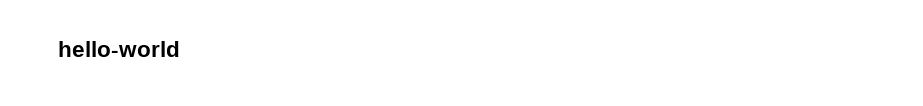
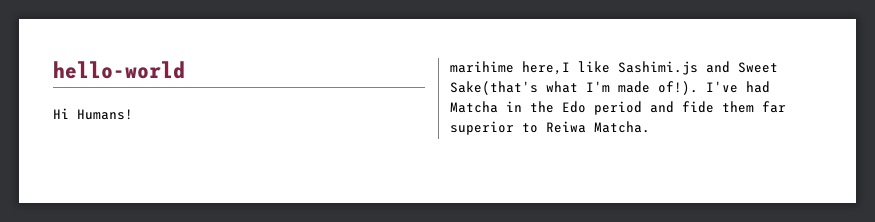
+ Hi Humans!
+ marihime here,I like Sashimi.js and Sweet Sake(that's what I'm made of!). I've had Matcha in the Edo period and fide them far superior to Reiwa Matcha.

